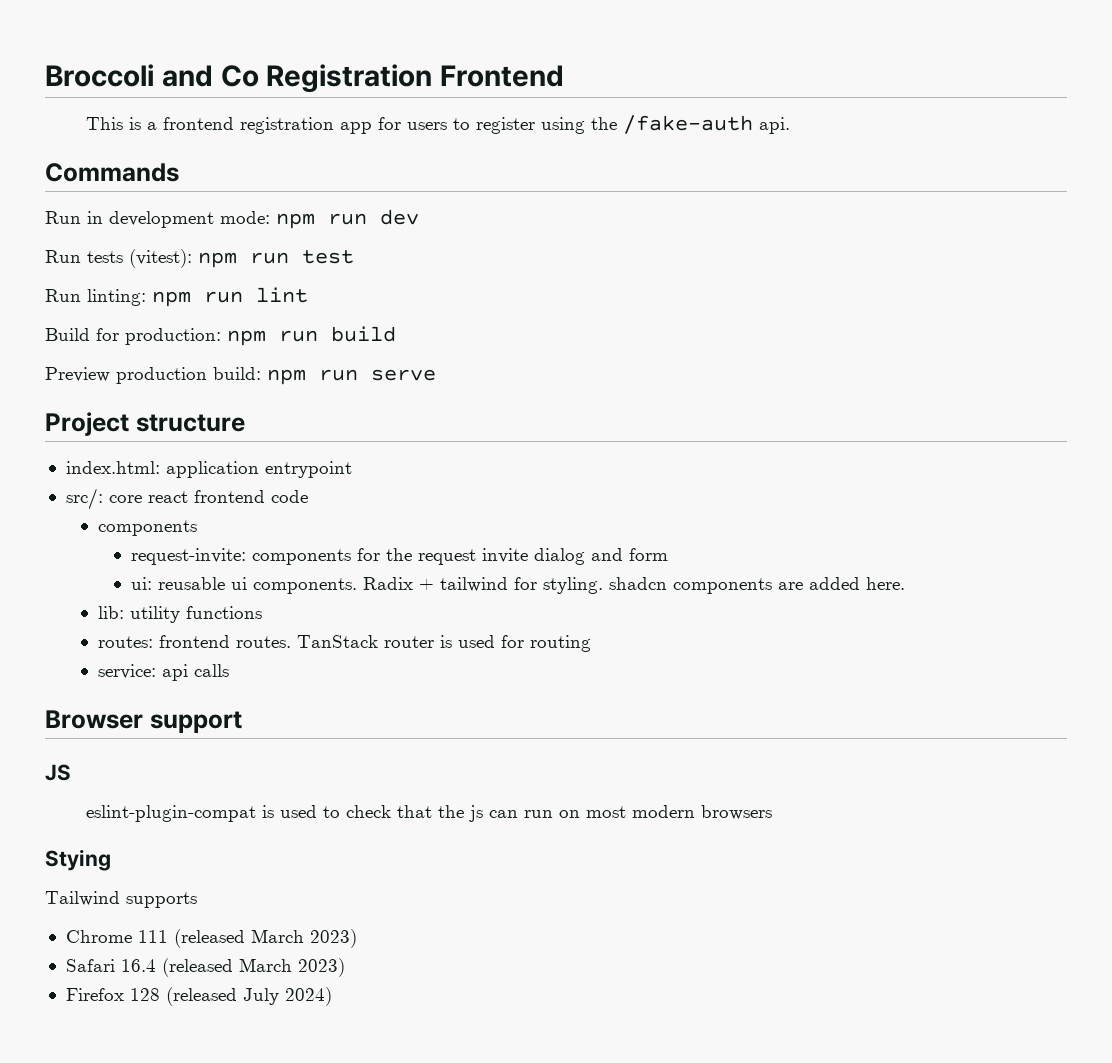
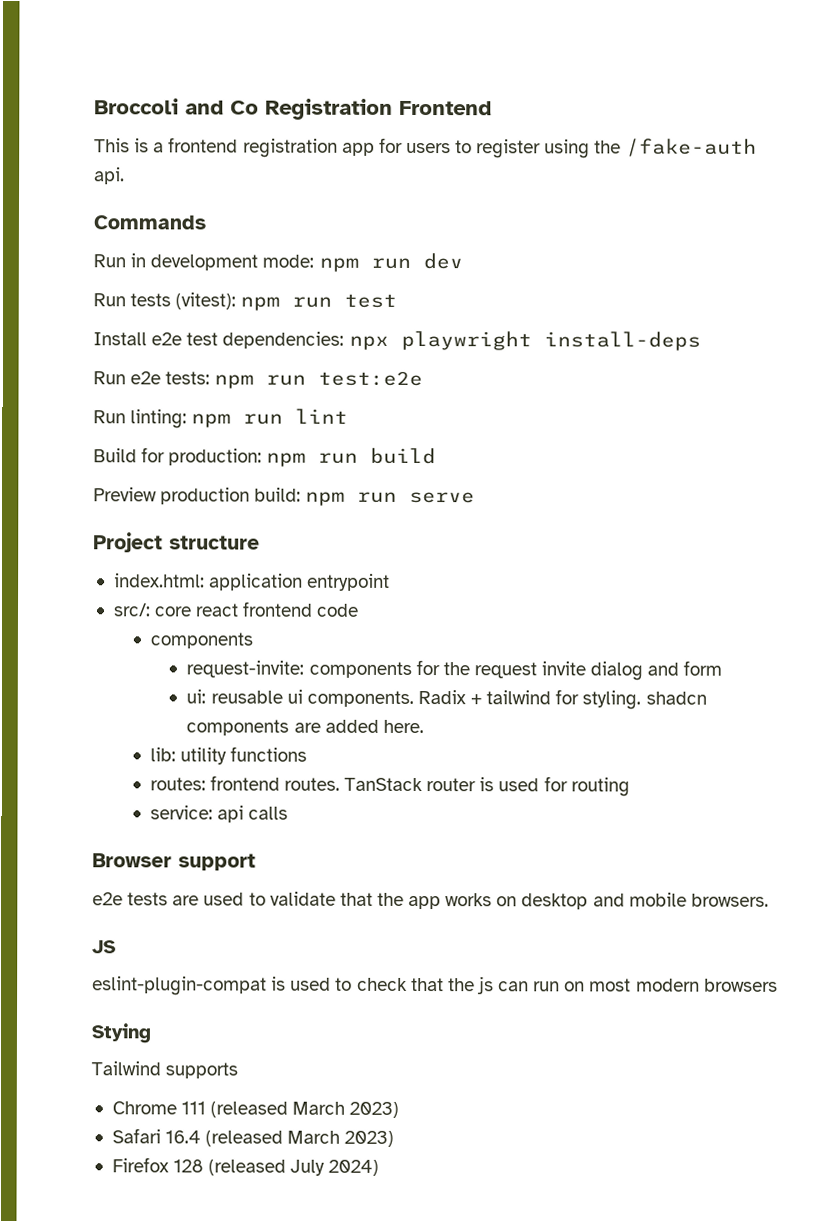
+ Install e2e test dependencies: npx playwright install-deps
+ Run e2e tests: npm run test:e2e
+ e2e tests are used to validate that the app works on desktop and mobile browsers.

